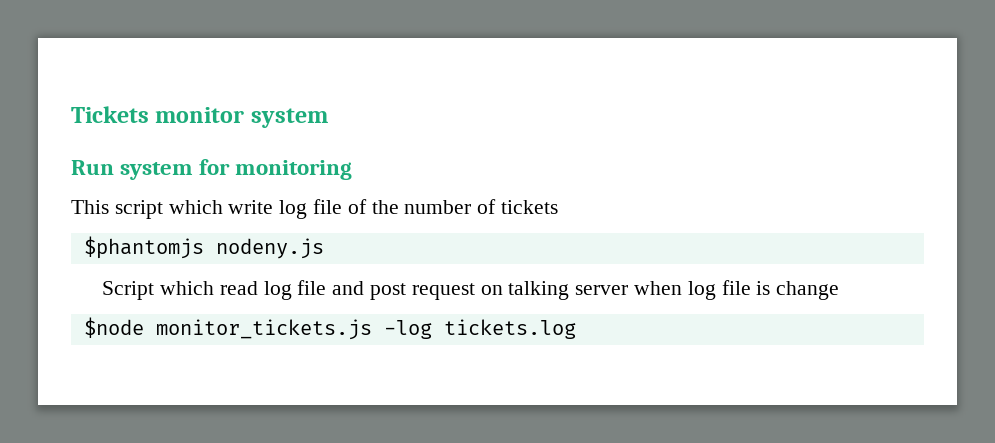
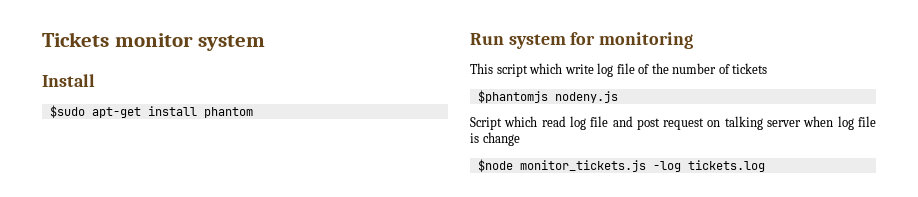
+ Install
+ $sudo apt-get install phantom

